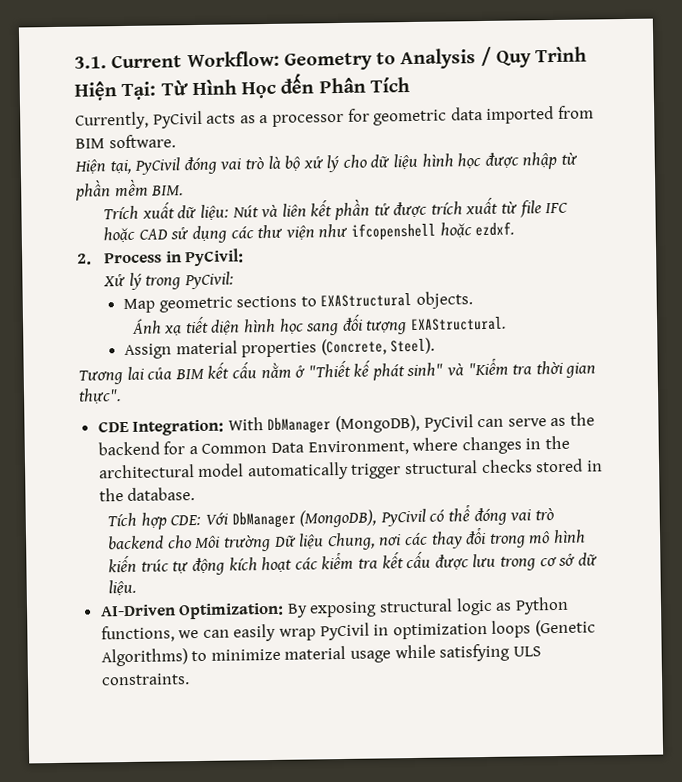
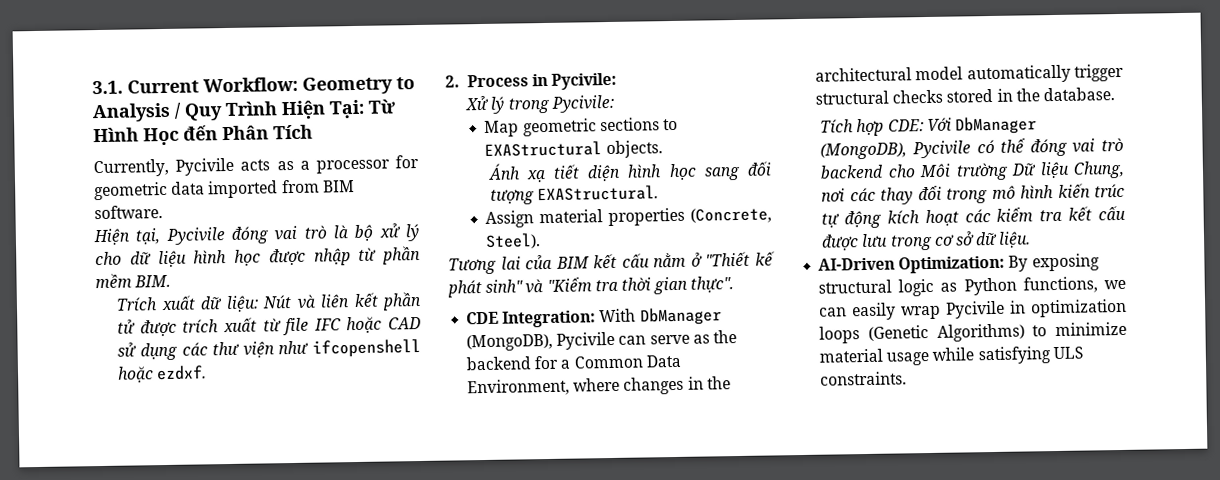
- Currently, PyCivil acts as a processor for geometric data imported from BIM software.
+ Currently, Pycivile acts as a processor for geometric data imported from BIM software.
- Hiện tại, PyCivil đóng vai trò là bộ xử lý cho dữ liệu hình học được nhập từ phần mềm BIM.
+ Hiện tại, Pycivile đóng vai trò là bộ xử lý cho dữ liệu hình học được nhập từ phần mềm BIM.
- 2. Process in PyCivil:
+ 2. Process in Pycivile:
- Xử lý trong PyCivil:
+ Xử lý trong Pycivile:
- CDE Integration: With DbManager (MongoDB), PyCivil can serve as the backend for a Common Data Environment, where changes in the architectural model automatically trigger structural checks stored in the database.
+ CDE Integration: With DbManager (MongoDB), Pycivile can serve as the backend for a Common Data Environment, where changes in the architectural model automatically trigger structural checks stored in the database.
- Tích hợp CDE: Với DbManager (MongoDB), PyCivil có thể đóng vai trò backend cho Môi trường Dữ liệu Chung, nơi các thay đổi trong mô hình kiến trúc tự động kích hoạt các kiểm tra kết cấu được lưu trong cơ sở dữ liệu.
+ Tích hợp CDE: Với DbManager (MongoDB), Pycivile có thể đóng vai trò backend cho Môi trường Dữ liệu Chung, nơi các thay đổi trong mô hình kiến trúc tự động kích hoạt các kiểm tra kết cấu được lưu trong cơ sở dữ liệu.
- AI-Driven Optimization: By exposing structural logic as Python functions, we can easily wrap PyCivil in optimization loops (Genetic Algorithms) to minimize material usage while satisfying ULS constraints.
+ AI-Driven Optimization: By exposing structural logic as Python functions, we can easily wrap Pycivile in optimization loops (Genetic Algorithms) to minimize material usage while satisfying ULS constraints.

